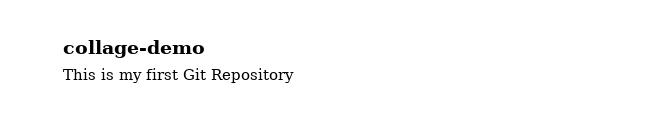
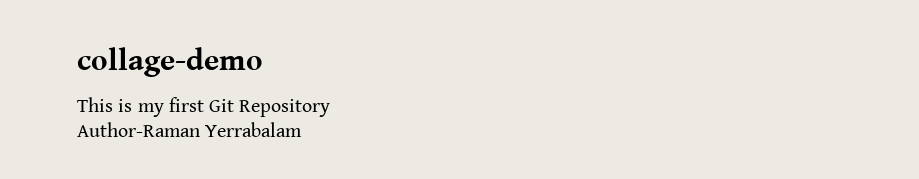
+ Author-Raman Yerrabalam

